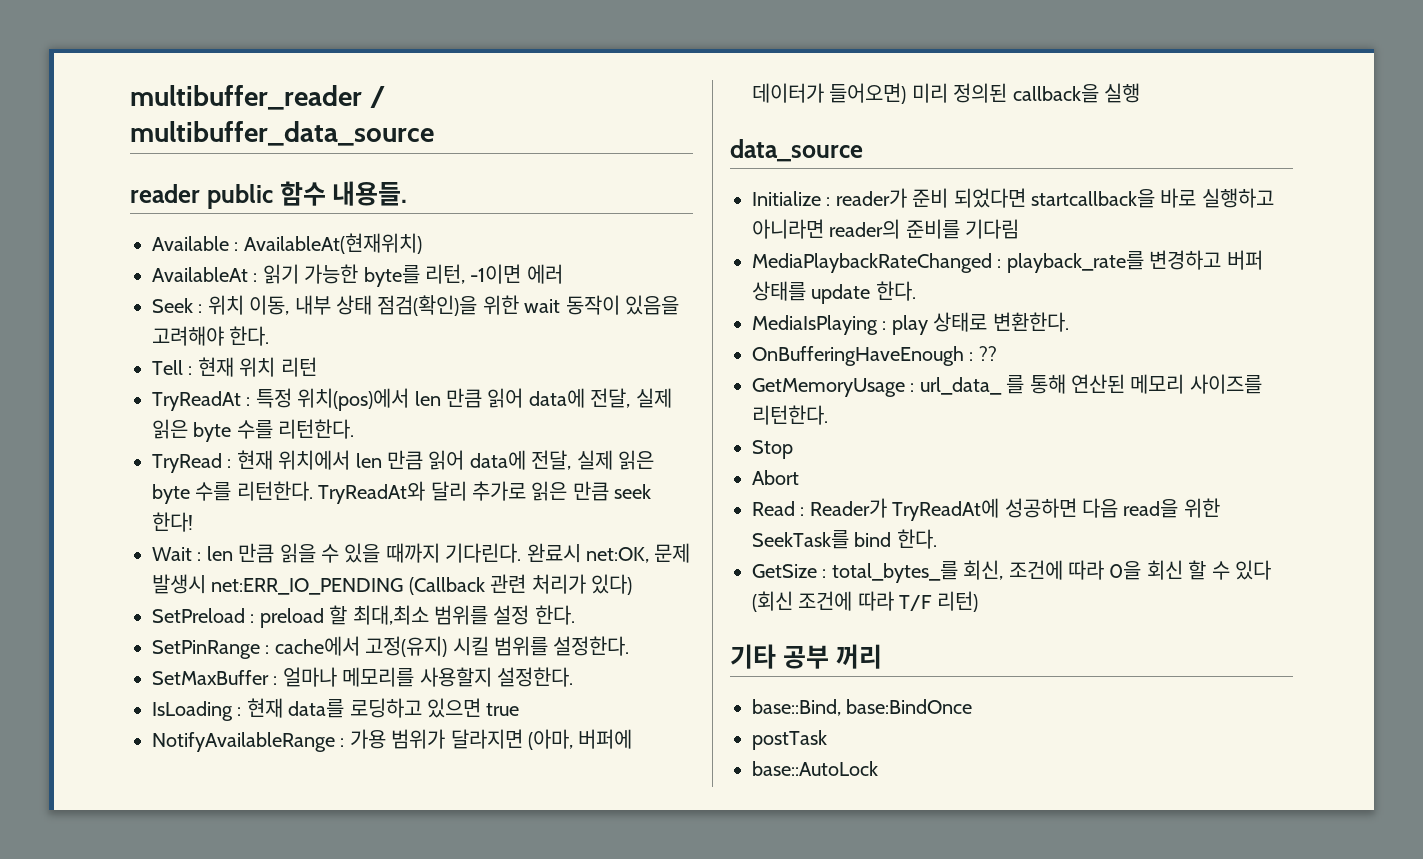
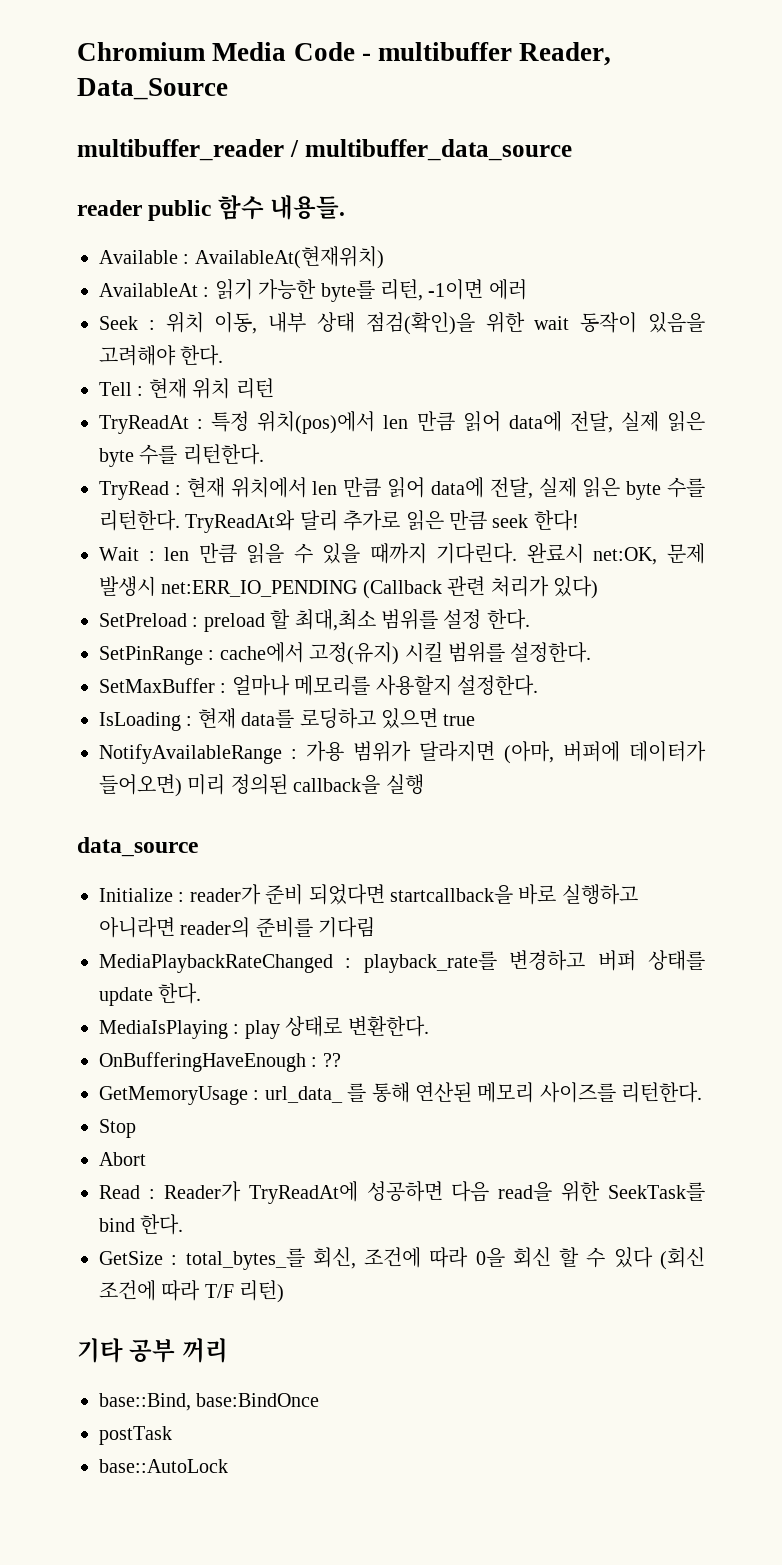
+ Chromium Media Code - multibuffer Reader, Data_Source

